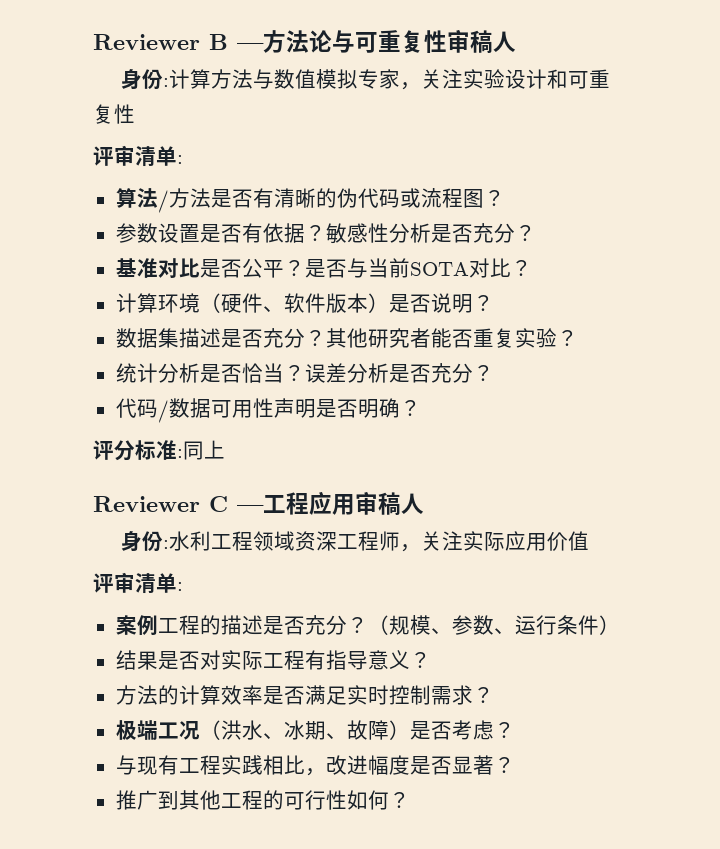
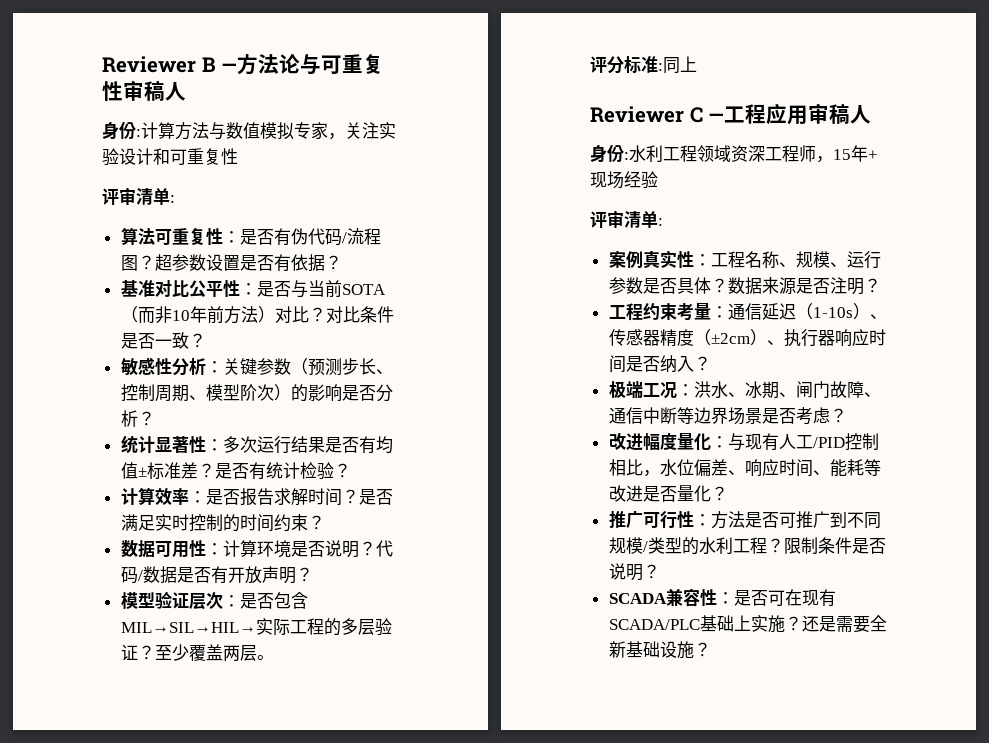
- 算法/方法是否有清晰的伪代码或流程图？
- 参数设置是否有依据？敏感性分析是否充分？
+ 算法可重复性：是否有伪代码/流程图？超参数设置是否有依据？
- 基准对比是否公平？是否与当前SOTA对比？
- 计算环境（硬件、软件版本）是否说明？
- 数据集描述是否充分？其他研究者能否重复实验？
- 统计分析是否恰当？误差分析是否充分？
- 代码/数据可用性声明是否明确？
+ 基准对比公平性：是否与当前SOTA（而非10年前方法）对比？对比条件是否一致？
+ 敏感性分析：关键参数（预测步长、控制周期、模型阶次）的影响是否分析？
+ 统计显著性：多次运行结果是否有均值±标准差？是否有统计检验？
+ 计算效率：是否报告求解时间？是否满足实时控制的时间约束？
+ 数据可用性：计算环境是否说明？代码/数据是否有开放声明？
+ 模型验证层次：是否包含MIL→SIL→HIL→实际工程的多层验证？至少覆盖两层。
- 身份:水利工程领域资深工程师，关注实际应用价值
+ 身份:水利工程领域资深工程师，15年+现场经验
- 案例工程的描述是否充分？（规模、参数、运行条件）
- 结果是否对实际工程有指导意义？
- 方法的计算效率是否满足实时控制需求？
+ 案例真实性：工程名称、规模、运行参数是否具体？数据来源是否注明？
+ 工程约束考量：通信延迟（1-10s）、传感器精度（±2cm）、执行器响应时间是否纳入？
- 极端工况（洪水、冰期、故障）是否考虑？
- 与现有工程实践相比，改进幅度是否显著？
- 推广到其他工程的可行性如何？
+ 极端工况：洪水、冰期、闸门故障、通信中断等边界场景是否考虑？
+ 改进幅度量化：与现有人工/PID控制相比，水位偏差、响应时间、能耗等改进是否量化？
+ 推广可行性：方法是否可推广到不同规模/类型的水利工程？限制条件是否说明？
+ SCADA兼容性：是否可在现有SCADA/PLC基础上实施？还是需要全新基础设施？

